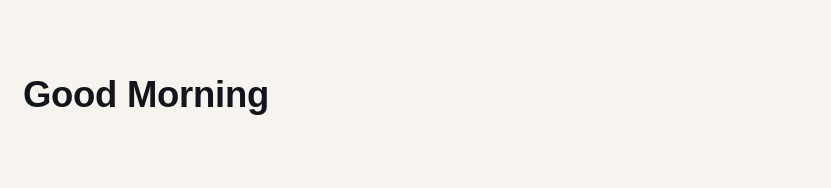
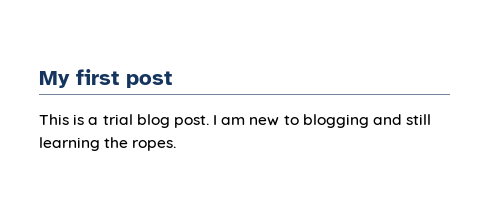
- Good Morning
+ My first post
+ This is a trial blog post. I am new to blogging and still learning the ropes.

